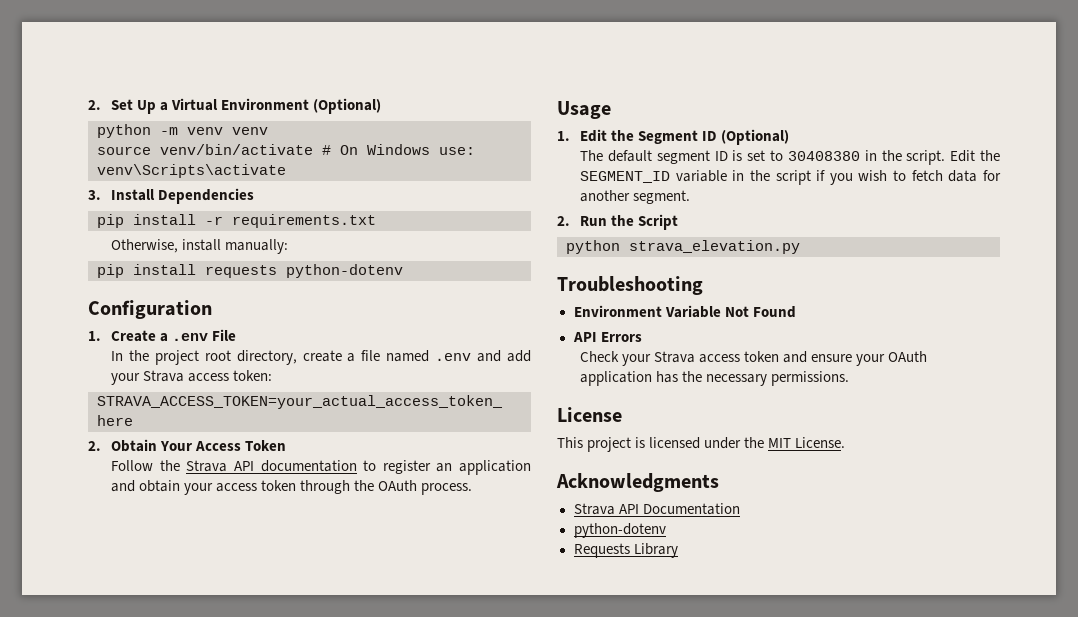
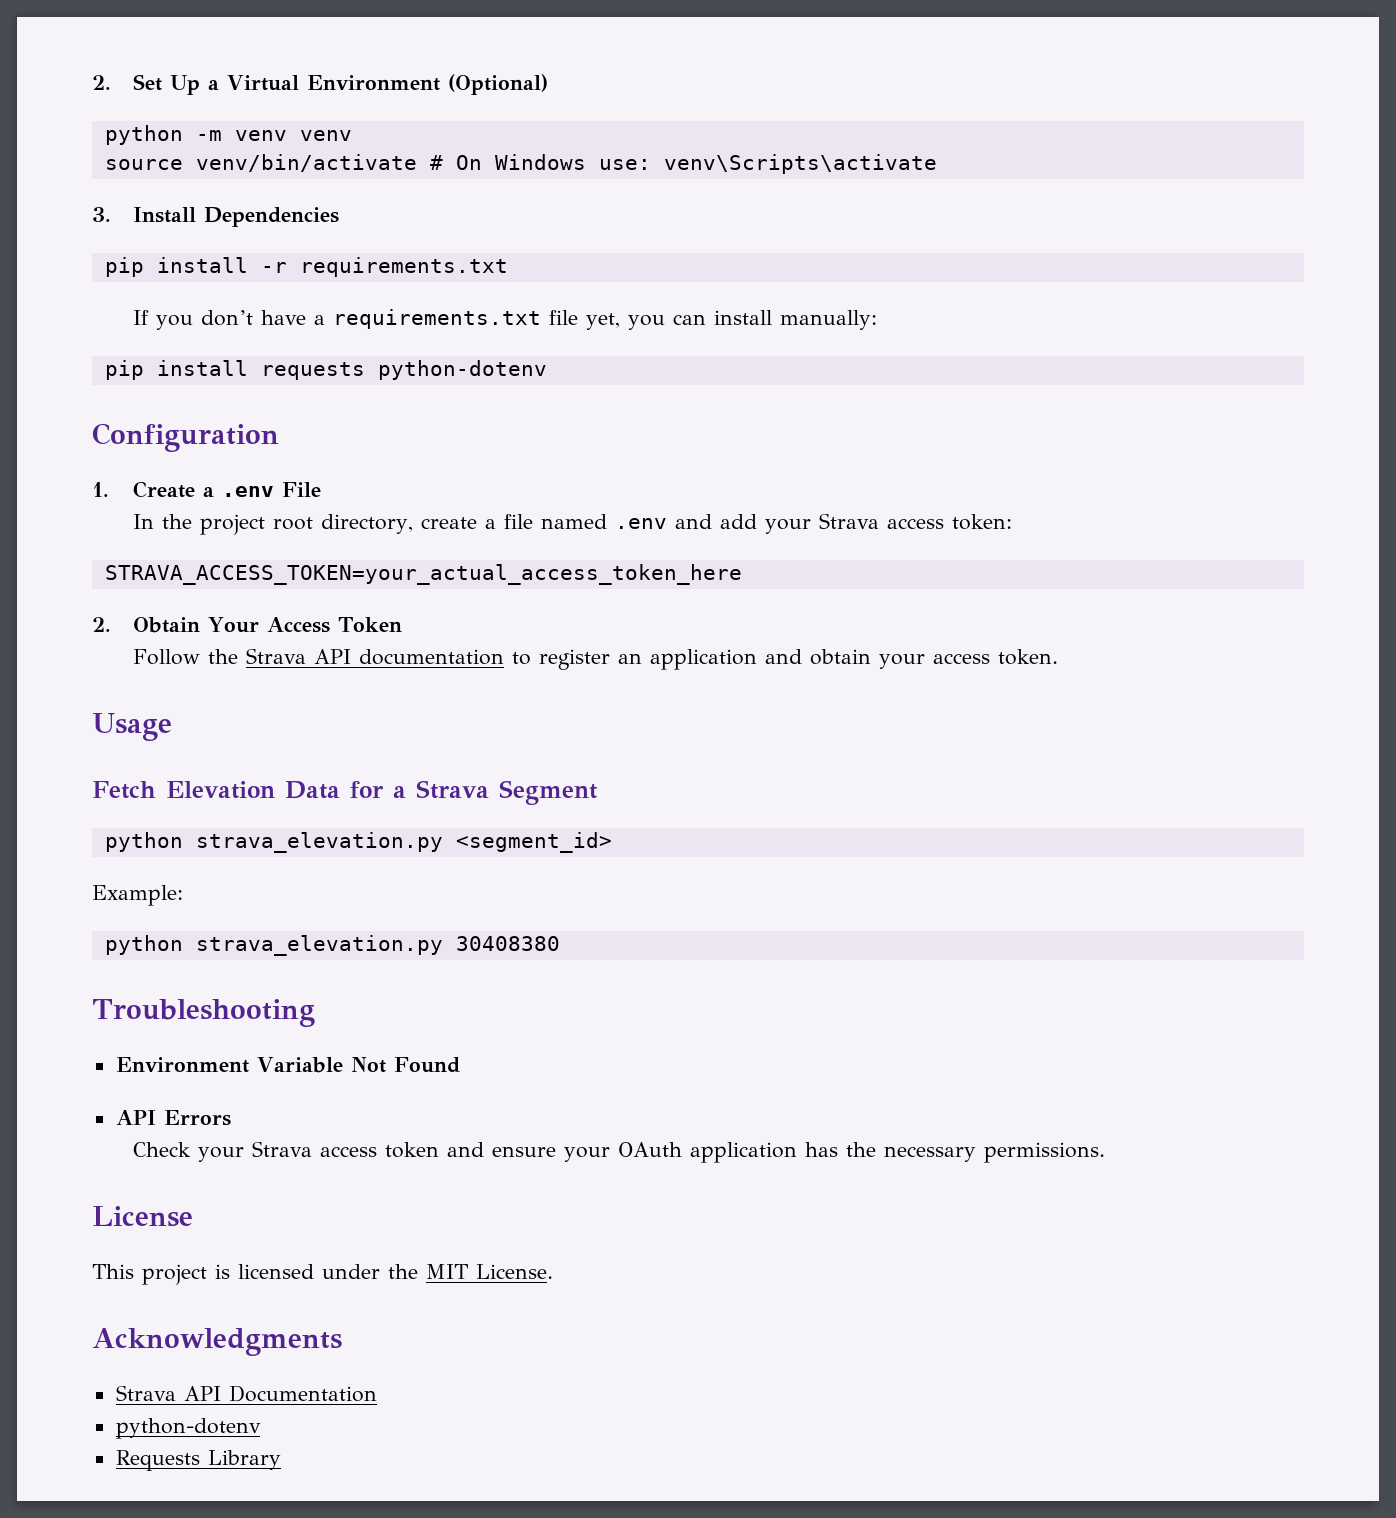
- Otherwise, install manually:
+ If you don’t have a requirements.txt file yet, you can install manually:
- Follow the Strava API documentation to register an application and obtain your access token through the OAuth process.
+ Follow the Strava API documentation to register an application and obtain your access token.
  Usage
- 1. Edit the Segment ID (Optional)
- The default segment ID is set to 30408380 in the script. Edit the SEGMENT_ID variable in the script if you wish to fetch data for another segment.
- 2. Run the Script
- python strava_elevation.py
+ Fetch Elevation Data for a Strava Segment
+ python strava_elevation.py <segment_id>
+ Example:
+ python strava_elevation.py 30408380

